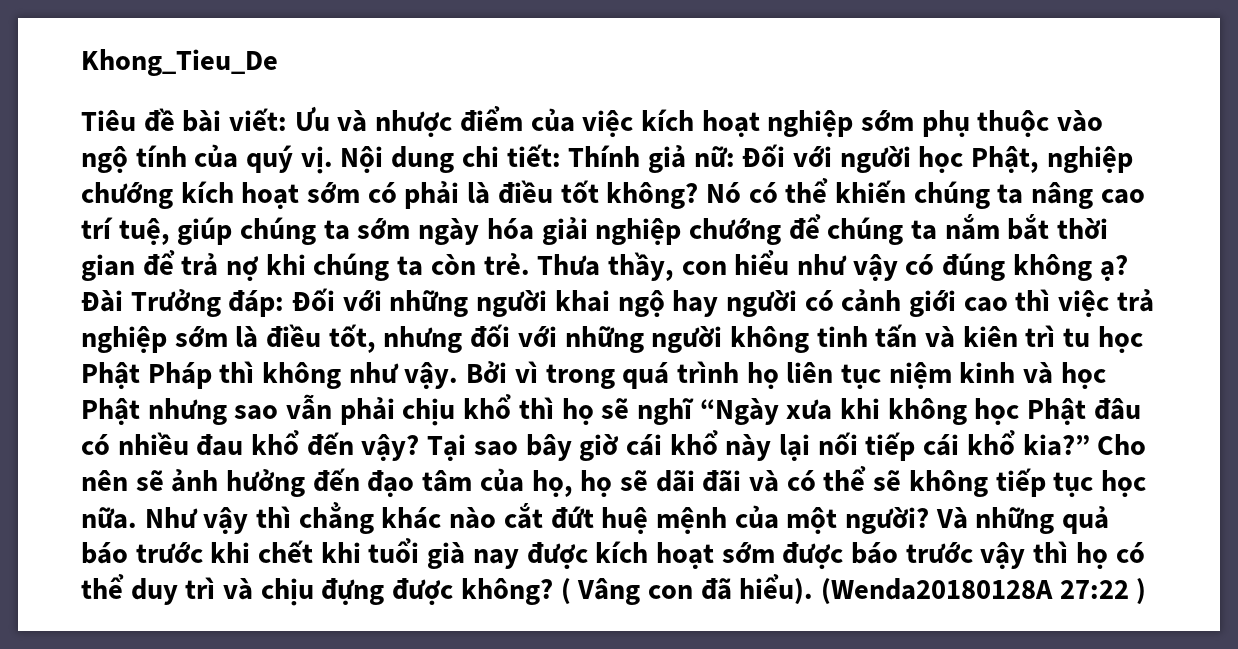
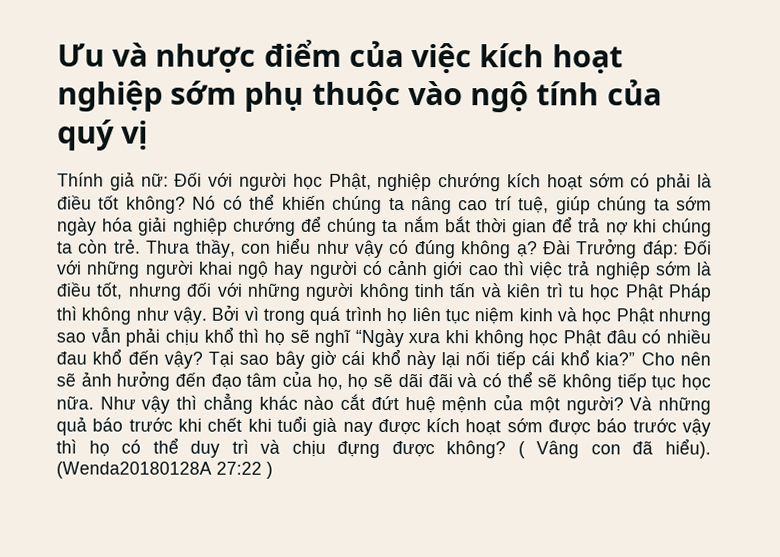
- Khong_Tieu_De
- Tiêu đề bài viết: Ưu và nhược điểm của việc kích hoạt nghiệp sớm phụ thuộc vào ngộ tính của quý vị. Nội dung chi tiết: Thính giả nữ: Đối với người học Phật, nghiệp chướng kích hoạt sớm có phải là điều tốt không?
+ Ưu và nhược điểm của việc kích hoạt nghiệp sớm phụ thuộc vào ngộ tính của quý vị
+ Thính giả nữ: Đối với người học Phật, nghiệp chướng kích hoạt sớm có phải là điều tốt không?

